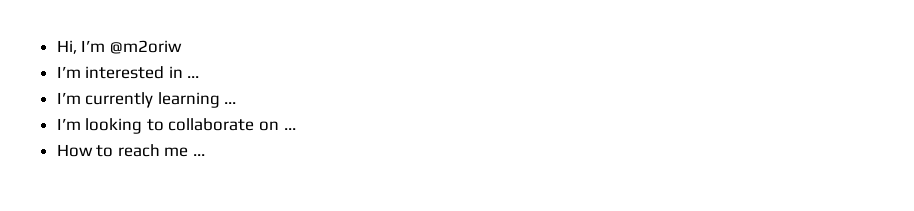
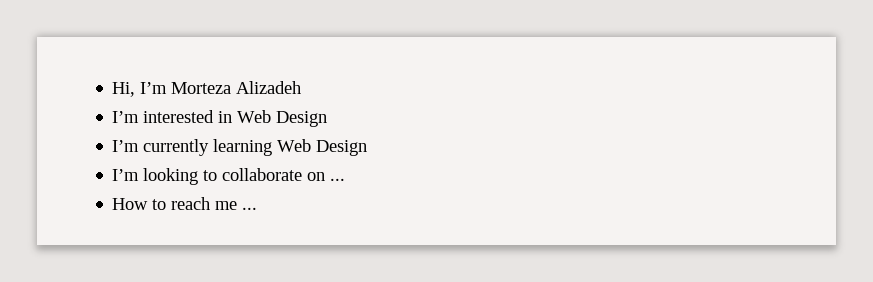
- Hi, I’m @m2oriw
+ Hi, I’m Morteza Alizadeh
- I’m interested in ...
+ I’m interested in Web Design
- I’m currently learning ...
+ I’m currently learning Web Design

